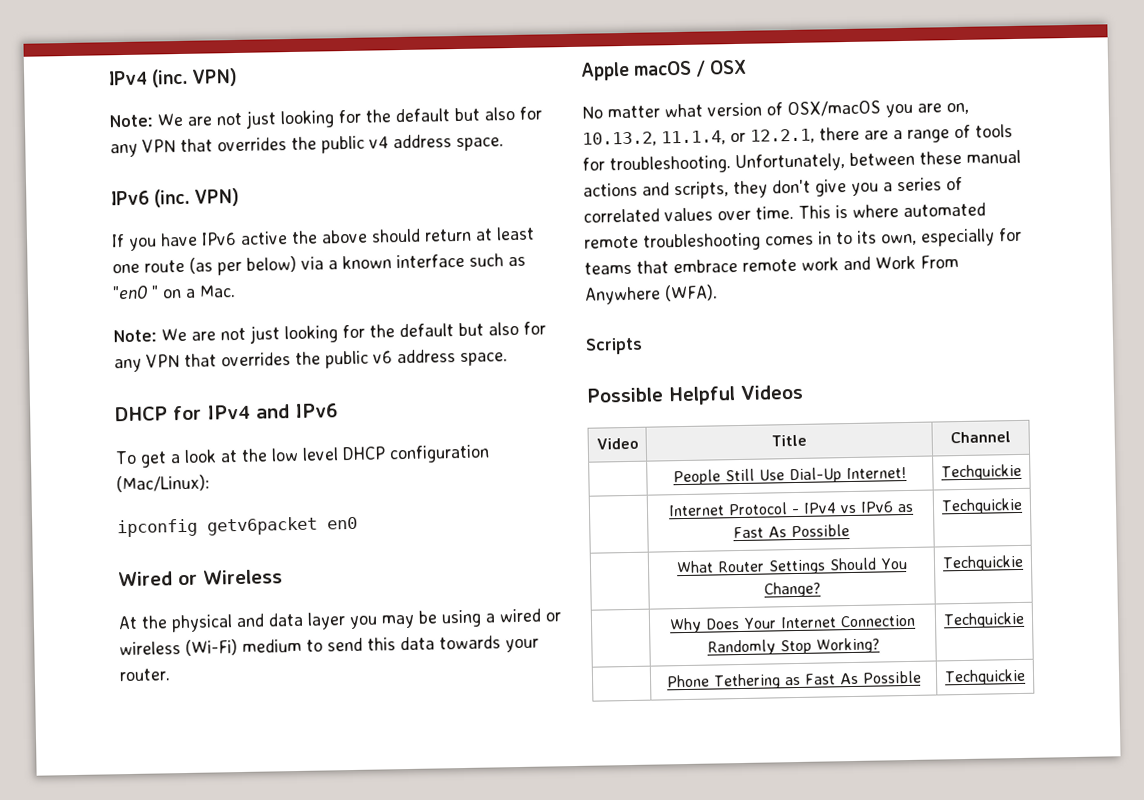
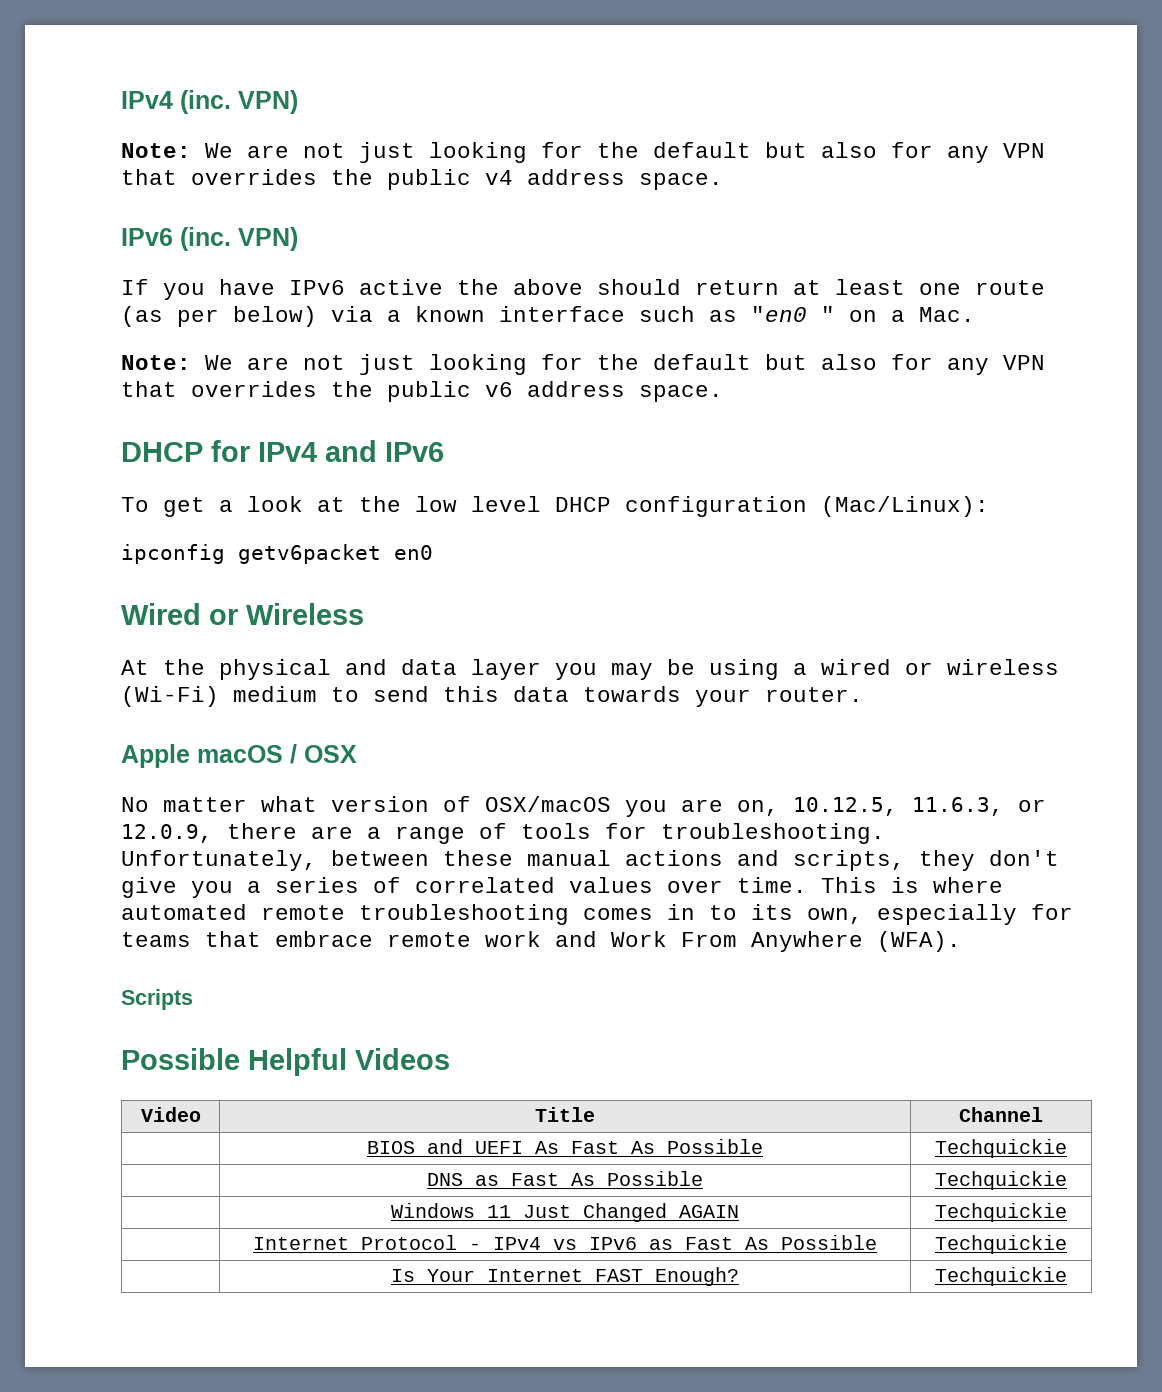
- No matter what version of OSX/macOS you are on, 10.13.2, 11.1.4, or 12.2.1, there are a range of tools for troubleshooting.
+ No matter what version of OSX/macOS you are on, 10.12.5, 11.6.3, or 12.0.9, there are a range of tools for troubleshooting.
- | People Still Use Dial-Up Internet! | Techquickie
+ | BIOS and UEFI As Fast As Possible | Techquickie
+ | DNS as Fast As Possible | Techquickie
+ | Windows 11 Just Changed AGAIN | Techquickie
- | What Router Settings Should You Change? | Techquickie
- | Why Does Your Internet Connection Randomly Stop Working? | Techquickie
- | Phone Tethering as Fast As Possible | Techquickie
+ | Is Your Internet FAST Enough? | Techquickie

